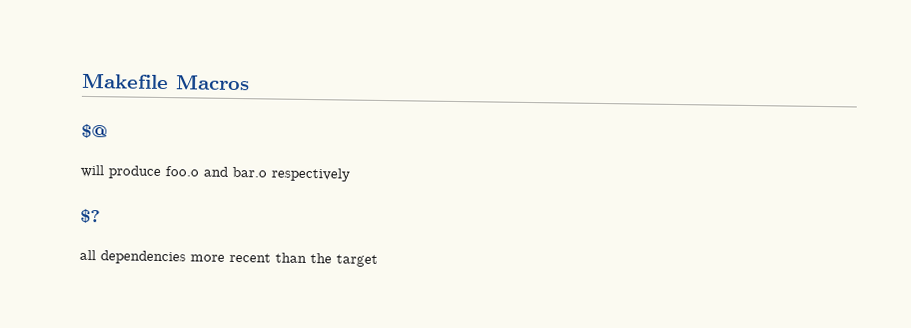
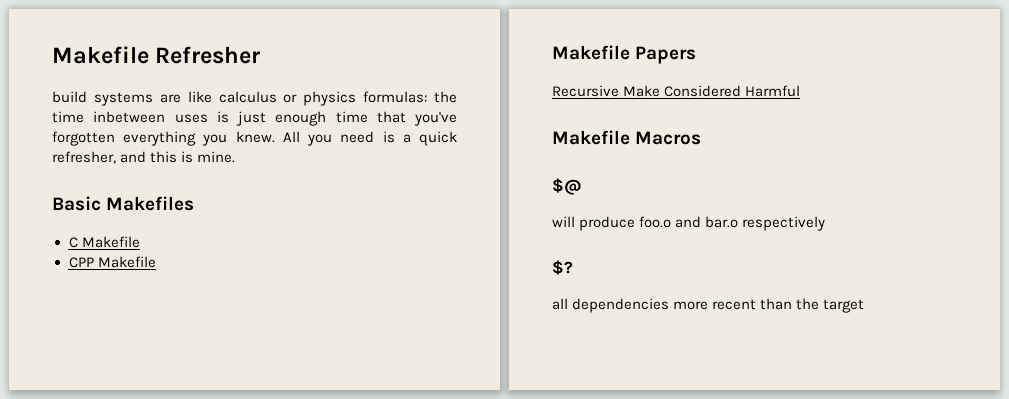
+ Makefile Refresher
+ build systems are like calculus or physics formulas: the time inbetween uses is just enough time that you've forgotten everything you knew. All you need is a quick refresher, and this is mine.
+ Basic Makefiles
+ C Makefile
+ CPP Makefile
+ Makefile Papers
+ Recursive Make Considered Harmful

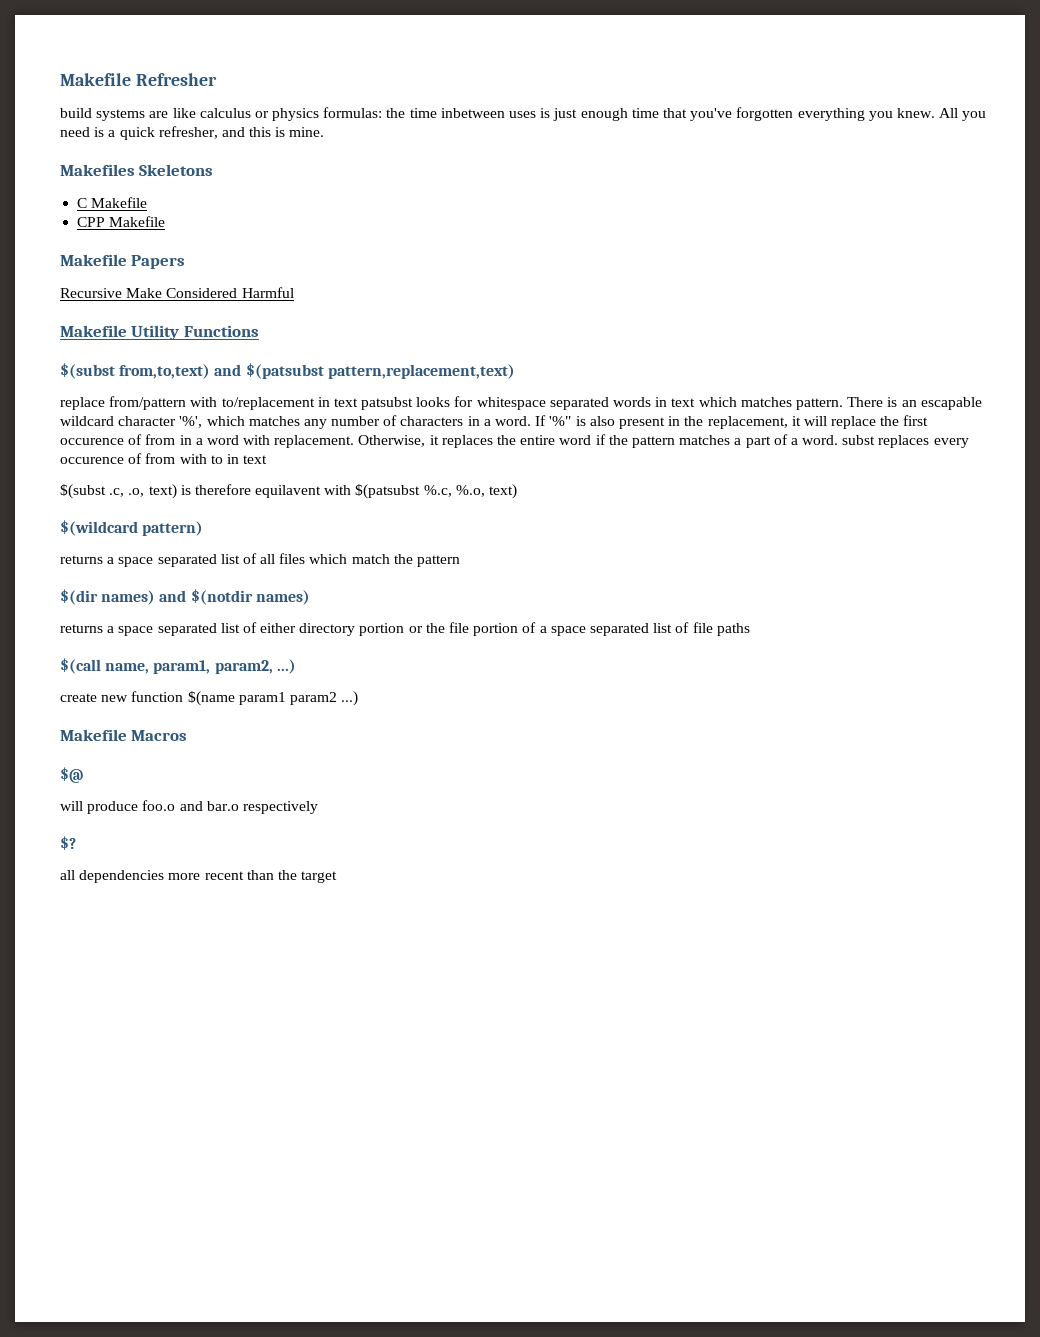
- Basic Makefiles
+ Makefiles Skeletons
+ Makefile Utility Functions
+ $(subst from,to,text) and $(patsubst pattern,replacement,text)
+ replace from/pattern with to/replacement in text patsubst looks for whitespace separated words in text which matches pattern. There is an escapable wildcard character '%', which matches any number of characters in a word. If '%" is also present in the replacement, it will replace the first occurence of from in a word with replacement. Otherwise, it replaces the entire word if the pattern matches a part of a word. subst replaces every occurence of from with to in text
+ $(subst .c, .o, text) is therefore equilavent with $(patsubst %.c, %.o, text)
+ $(wildcard pattern)
+ returns a space separated list of all files which match the pattern
+ $(dir names) and $(notdir names)
+ returns a space separated list of either directory portion or the file portion of a space separated list of file paths
+ $(call name, param1, param2, ...)
+ create new function $(name param1 param2 ...)

